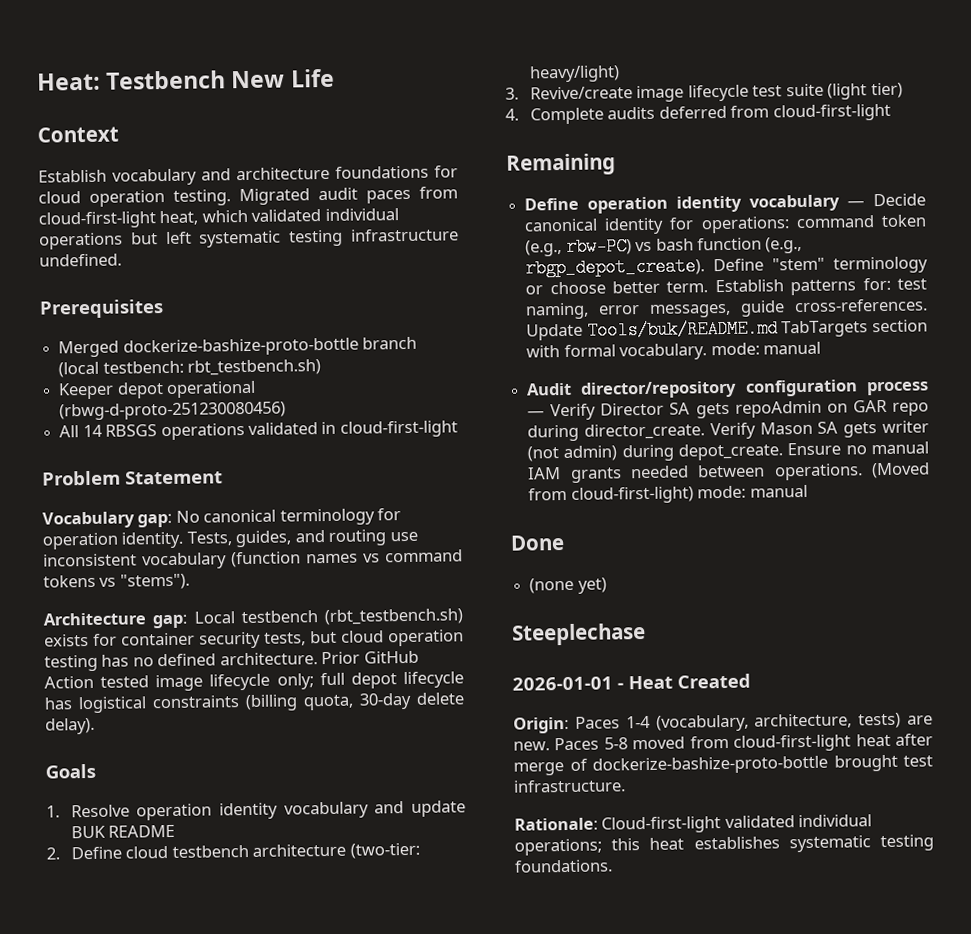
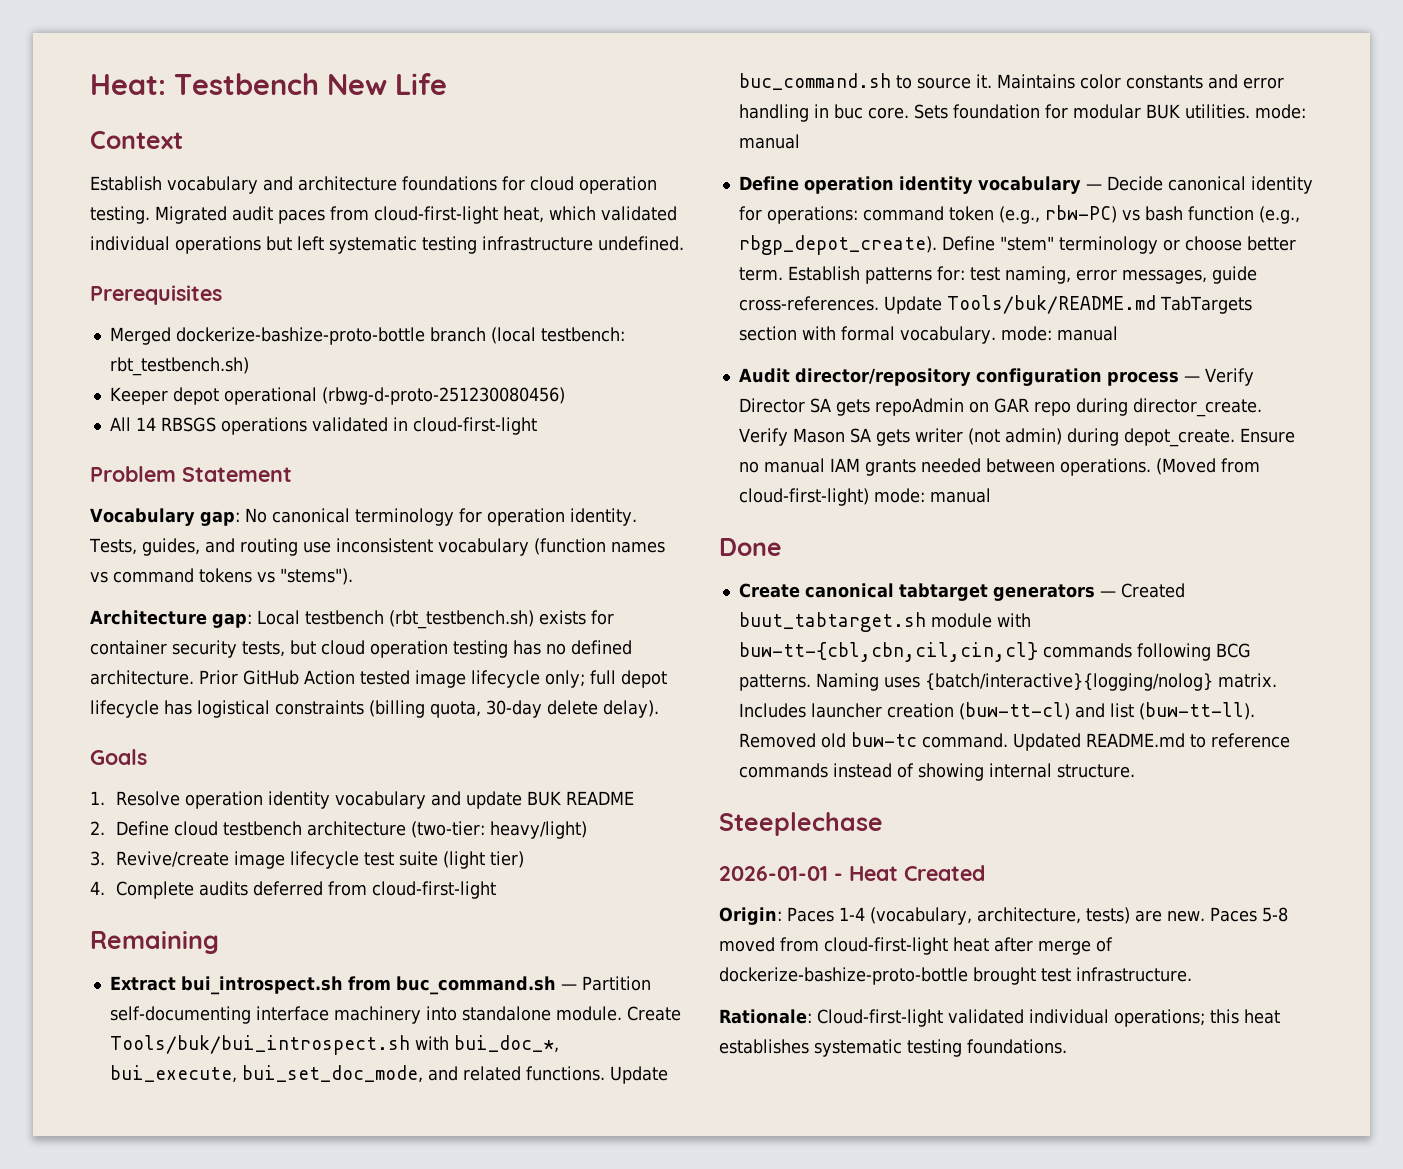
+ Extract bui_introspect.sh from buc_command.sh — Partition self-documenting interface machinery into standalone module. Create Tools/buk/bui_introspect.sh with bui_doc_*, bui_execute, bui_set_doc_mode, and related functions. Update buc_command.sh to source it. Maintains color constants and error handling in buc core. Sets foundation for modular BUK utilities. mode: manual
- (none yet)
+ Create canonical tabtarget generators — Created buut_tabtarget.sh module with buw-tt-{cbl,cbn,cil,cin,cl} commands following BCG patterns. Naming uses {batch/interactive}{logging/nolog} matrix. Includes launcher creation (buw-tt-cl) and list (buw-tt-ll). Removed old buw-tc command. Updated README.md to reference commands instead of showing internal structure.

